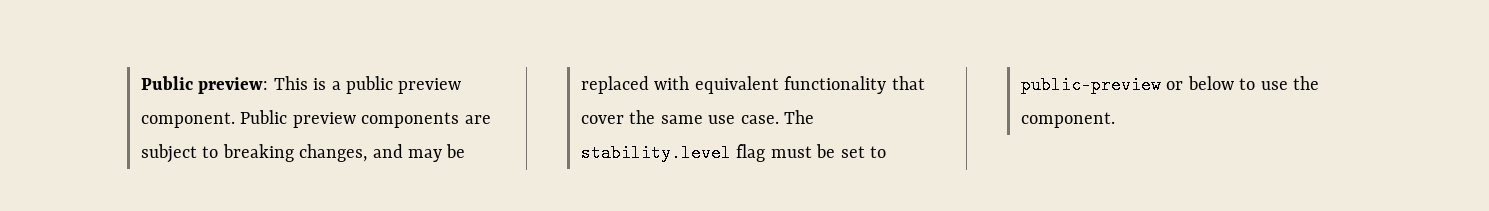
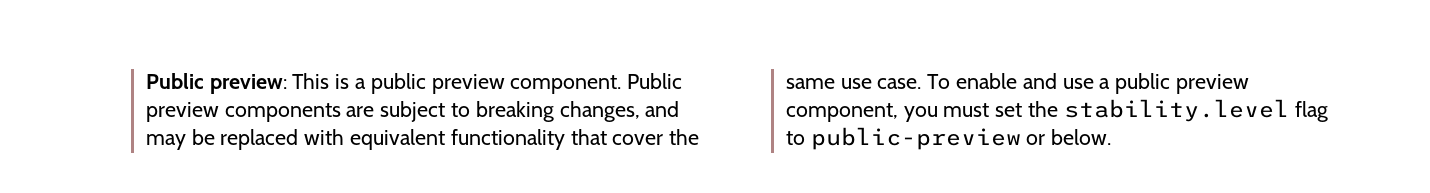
- The stability.level flag must be set to public-preview or below to use the component.
+ To enable and use a public preview component, you must set the stability.level flag to public-preview or below.

